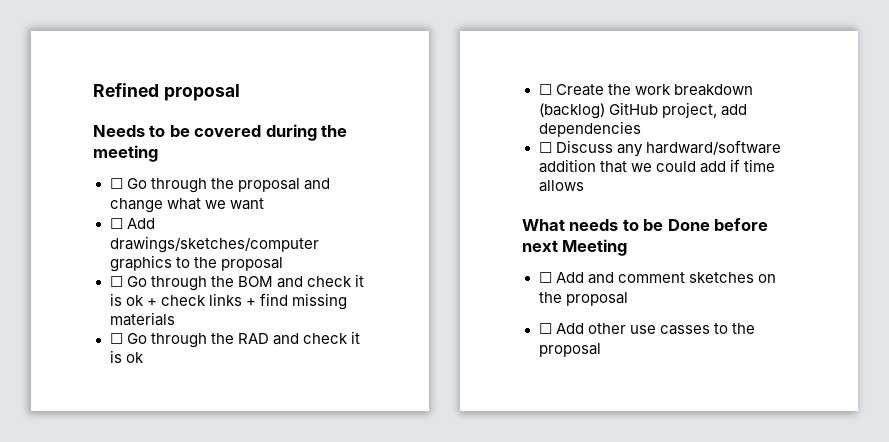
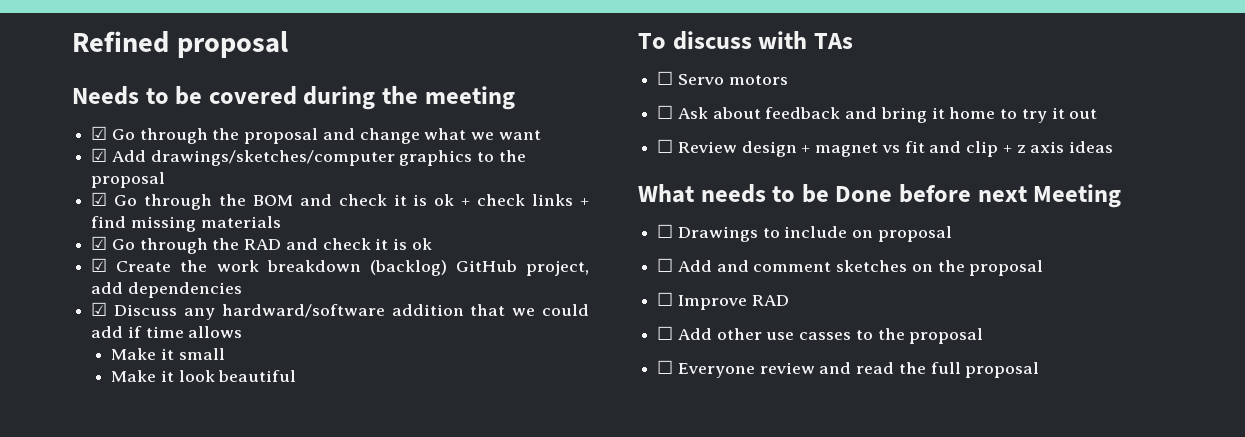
- ☐ Go through the proposal and change what we want
+ ☑ Go through the proposal and change what we want
- ☐ Add drawings/sketches/computer graphics to the proposal
+ ☑ Add drawings/sketches/computer graphics to the proposal
- ☐ Go through the BOM and check it is ok + check links + find missing materials
+ ☑ Go through the BOM and check it is ok + check links + find missing materials
- ☐ Go through the RAD and check it is ok
+ ☑ Go through the RAD and check it is ok
- ☐ Create the work breakdown (backlog) GitHub project, add dependencies
+ ☑ Create the work breakdown (backlog) GitHub project, add dependencies
- ☐ Discuss any hardward/software addition that we could add if time allows
+ ☑ Discuss any hardward/software addition that we could add if time allows
+ Make it small
+ Make it look beautiful
+ To discuss with TAs
+ ☐ Servo motors
+ ☐ Ask about feedback and bring it home to try it out
+ ☐ Review design + magnet vs fit and clip + z axis ideas
+ ☐ Drawings to include on proposal
+ ☐ Improve RAD
+ ☐ Everyone review and read the full proposal

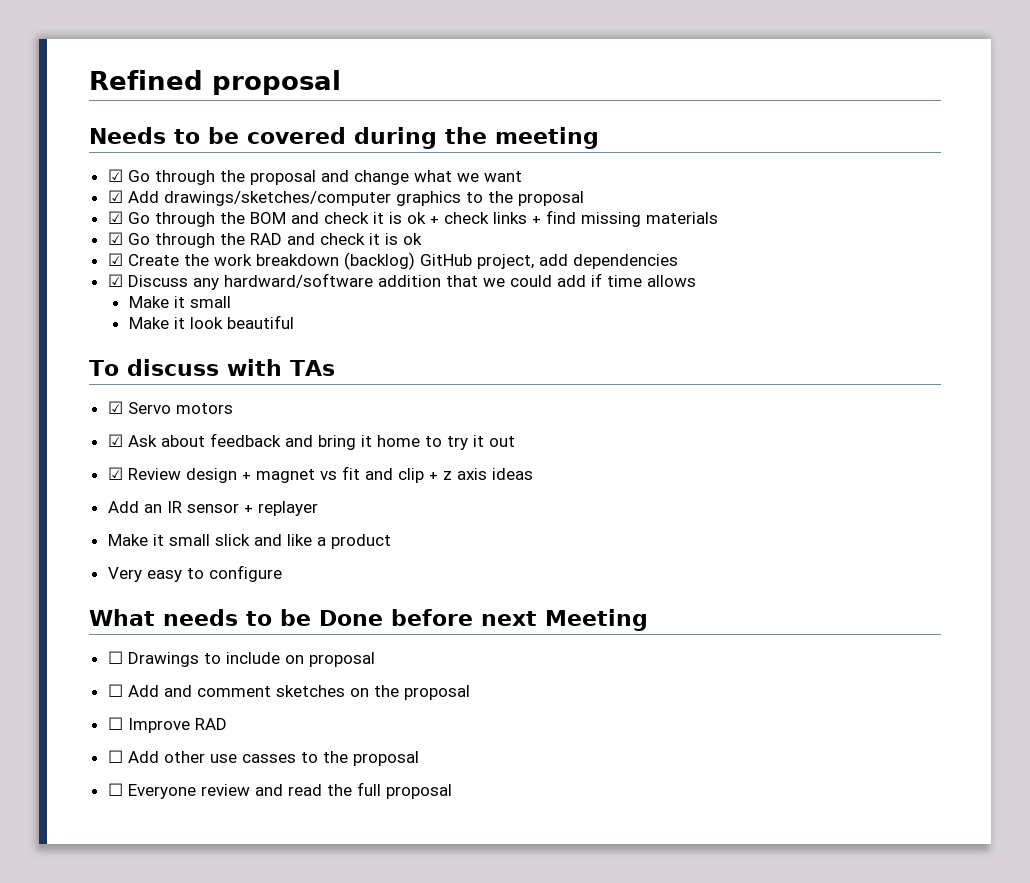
- ☐ Servo motors
+ ☑ Servo motors
- ☐ Ask about feedback and bring it home to try it out
+ ☑ Ask about feedback and bring it home to try it out
- ☐ Review design + magnet vs fit and clip + z axis ideas
+ ☑ Review design + magnet vs fit and clip + z axis ideas
+ Add an IR sensor + replayer
+ Make it small slick and like a product
+ Very easy to configure

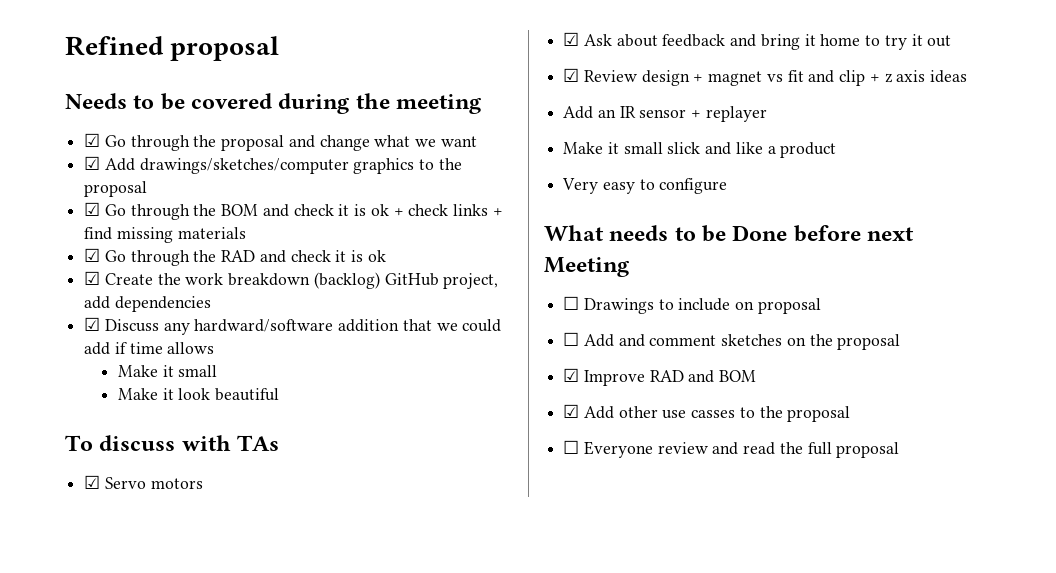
- ☐ Improve RAD
- ☐ Add other use casses to the proposal
+ ☑ Improve RAD and BOM
+ ☑ Add other use casses to the proposal

